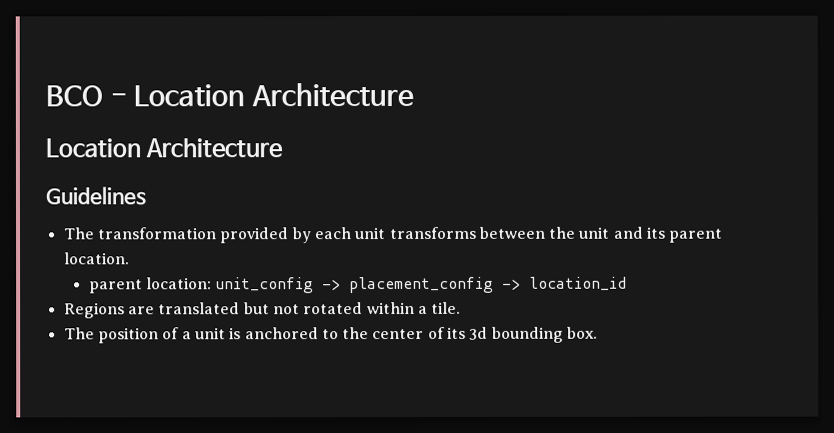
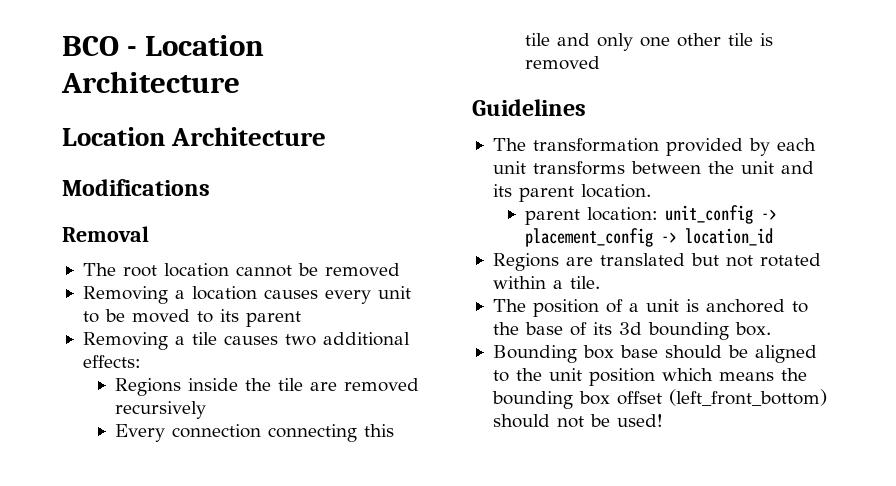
+ Modifications
+ Removal
+ The root location cannot be removed
+ Removing a location causes every unit to be moved to its parent
+ Removing a tile causes two additional effects:
+ Regions inside the tile are removed recursively
+ Every connection connecting this tile and only one other tile is removed
- The position of a unit is anchored to the center of its 3d bounding box.
+ The position of a unit is anchored to the base of its 3d bounding box.
+ Bounding box base should be aligned to the unit position which means the bounding box offset (left_front_bottom) should not be used!

